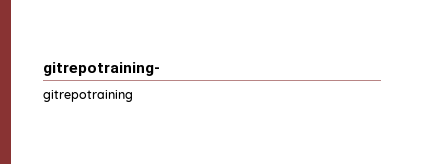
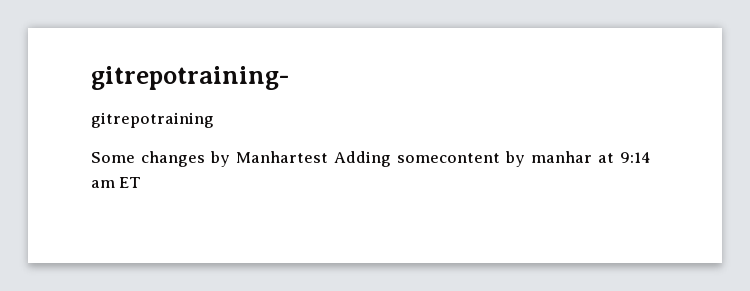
+ Some changes by Manhartest Adding somecontent by manhar at 9:14 am ET

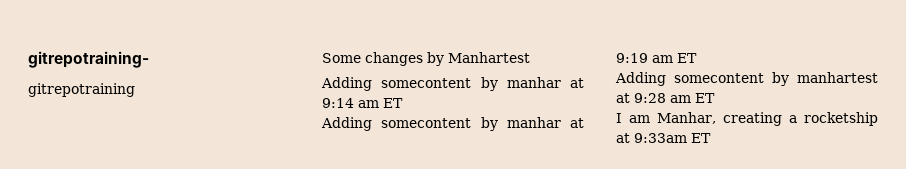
- Some changes by Manhartest Adding somecontent by manhar at 9:14 am ET
+ Some changes by Manhartest
+ Adding somecontent by manhar at 9:14 am ET
+ Adding somecontent by manhar at 9:19 am ET
+ Adding somecontent by manhartest at 9:28 am ET
+ I am Manhar, creating a rocketship at 9:33am ET

